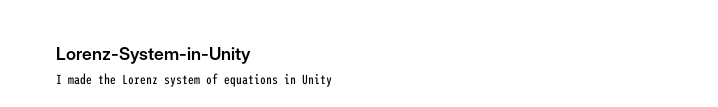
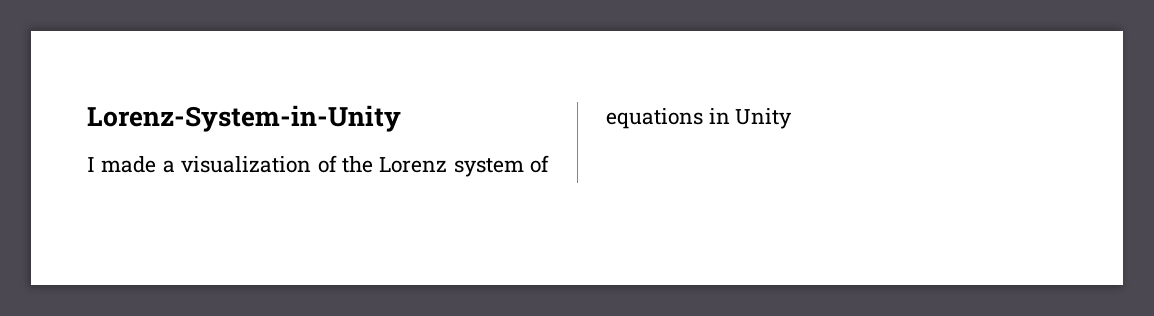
- I made the Lorenz system of equations in Unity
+ I made a visualization of the Lorenz system of equations in Unity

